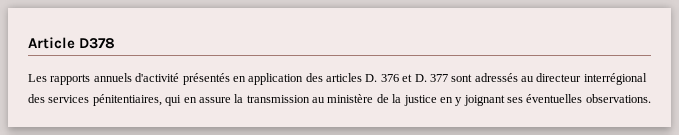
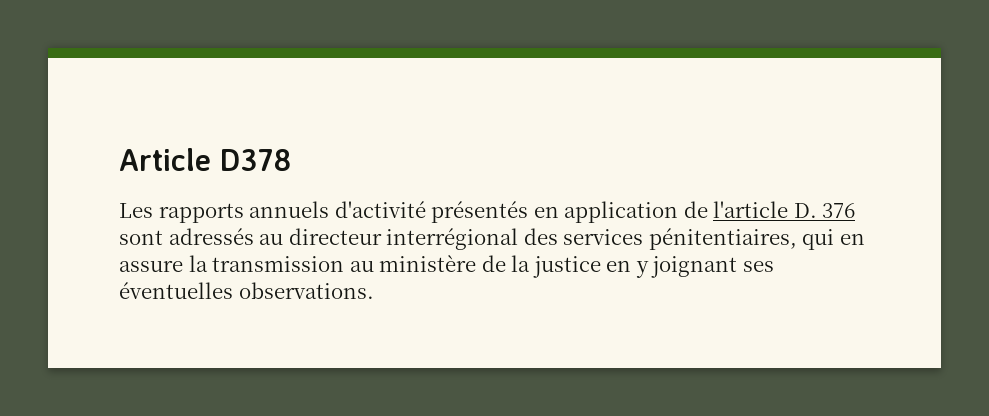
- Les rapports annuels d'activité présentés en application des articles D. 376 et D. 377 sont adressés au directeur interrégional des services pénitentiaires, qui en assure la transmission au ministère de la justice en y joignant ses éventuelles observations.
+ Les rapports annuels d'activité présentés en application de l'article D. 376 sont adressés au directeur interrégional des services pénitentiaires, qui en assure la transmission au ministère de la justice en y joignant ses éventuelles observations.

